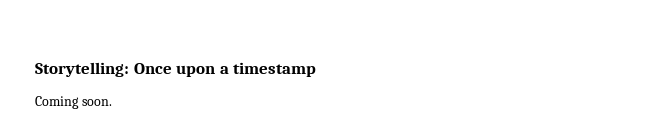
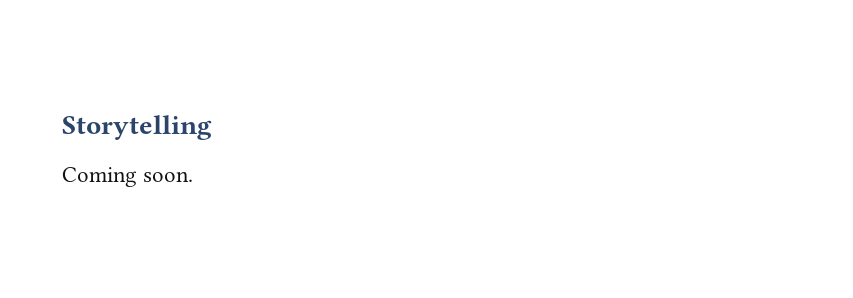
- Storytelling: Once upon a timestamp
+ Storytelling

